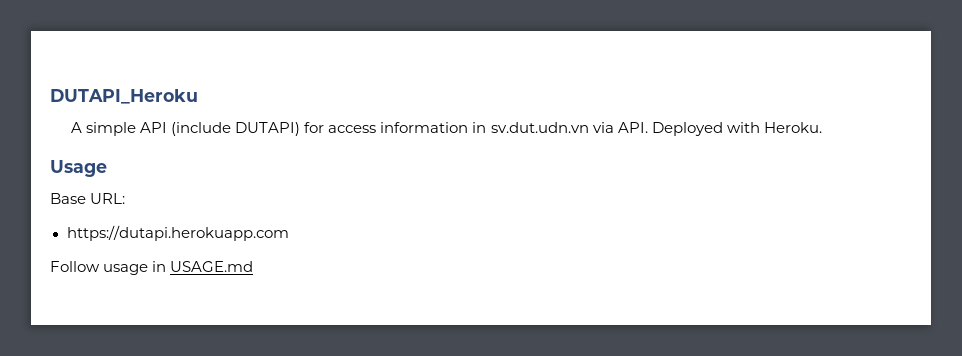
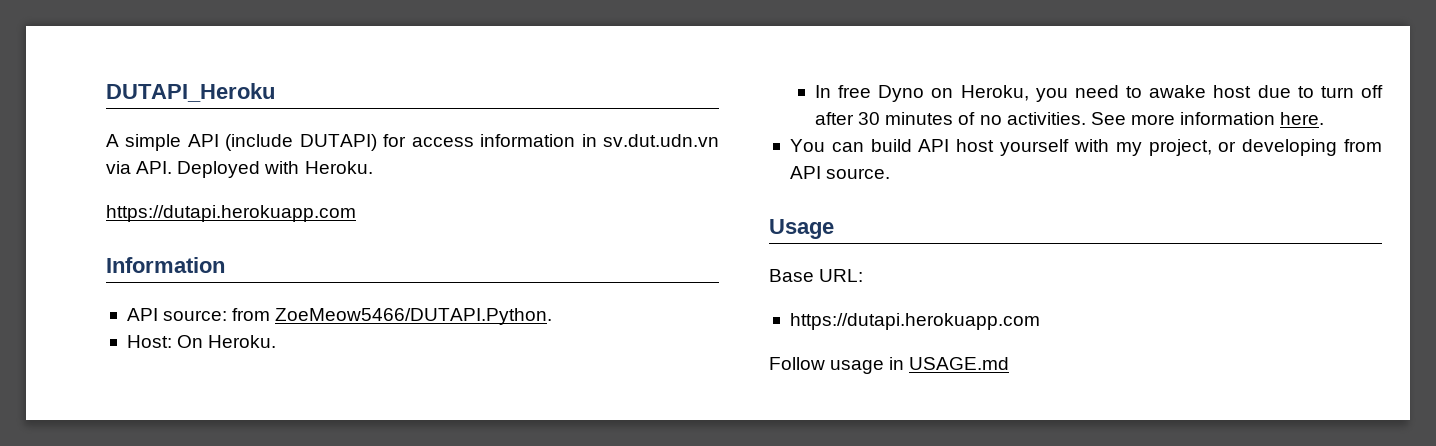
  A simple API (include DUTAPI) for access information in sv.dut.udn.vn via API. Deployed with Heroku.
+ https://dutapi.herokuapp.com
+ Information
+ API source: from ZoeMeow5466/DUTAPI.Python.
+ Host: On Heroku.
+ In free Dyno on Heroku, you need to awake host due to turn off after 30 minutes of no activities. See more information here.
+ You can build API host yourself with my project, or developing from API source.

